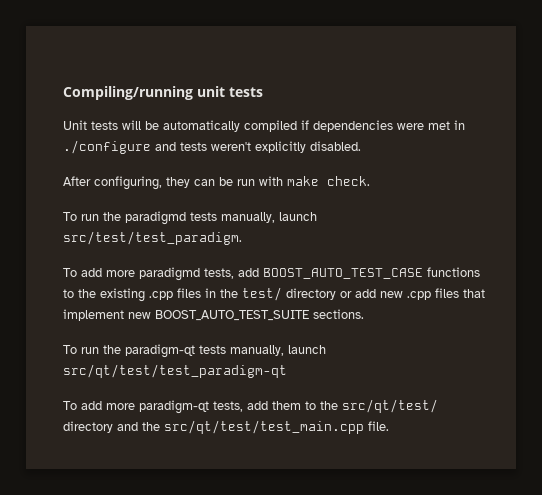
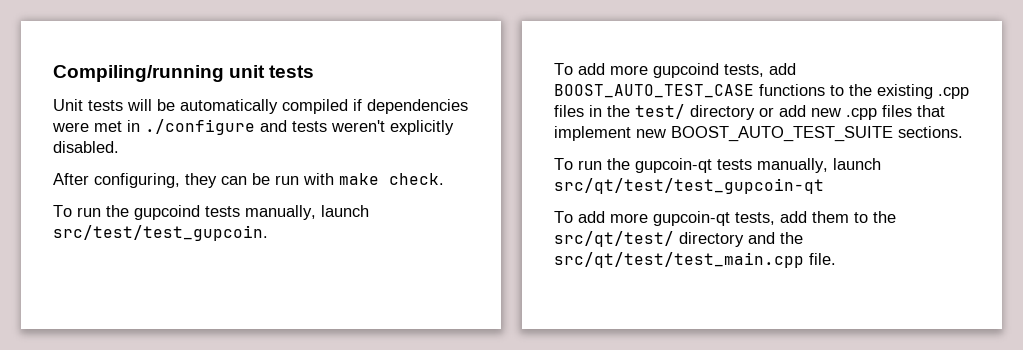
- To run the paradigmd tests manually, launch src/test/test_paradigm.
- To add more paradigmd tests, add BOOST_AUTO_TEST_CASE functions to the existing .cpp files in the test/ directory or add new .cpp files that implement new BOOST_AUTO_TEST_SUITE sections.
+ To run the gupcoind tests manually, launch src/test/test_gupcoin.
+ To add more gupcoind tests, add BOOST_AUTO_TEST_CASE functions to the existing .cpp files in the test/ directory or add new .cpp files that implement new BOOST_AUTO_TEST_SUITE sections.
- To run the paradigm-qt tests manually, launch src/qt/test/test_paradigm-qt
- To add more paradigm-qt tests, add them to the src/qt/test/ directory and the src/qt/test/test_main.cpp file.
+ To run the gupcoin-qt tests manually, launch src/qt/test/test_gupcoin-qt
+ To add more gupcoin-qt tests, add them to the src/qt/test/ directory and the src/qt/test/test_main.cpp file.

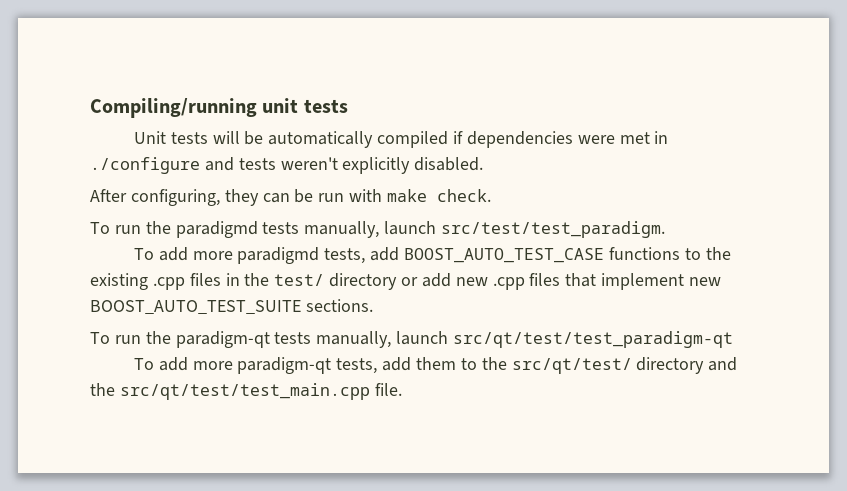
- To run the gupcoind tests manually, launch src/test/test_gupcoin.
- To add more gupcoind tests, add BOOST_AUTO_TEST_CASE functions to the existing .cpp files in the test/ directory or add new .cpp files that implement new BOOST_AUTO_TEST_SUITE sections.
+ To run the paradigmd tests manually, launch src/test/test_paradigm.
+ To add more paradigmd tests, add BOOST_AUTO_TEST_CASE functions to the existing .cpp files in the test/ directory or add new .cpp files that implement new BOOST_AUTO_TEST_SUITE sections.
- To run the gupcoin-qt tests manually, launch src/qt/test/test_gupcoin-qt
- To add more gupcoin-qt tests, add them to the src/qt/test/ directory and the src/qt/test/test_main.cpp file.
+ To run the paradigm-qt tests manually, launch src/qt/test/test_paradigm-qt
+ To add more paradigm-qt tests, add them to the src/qt/test/ directory and the src/qt/test/test_main.cpp file.

